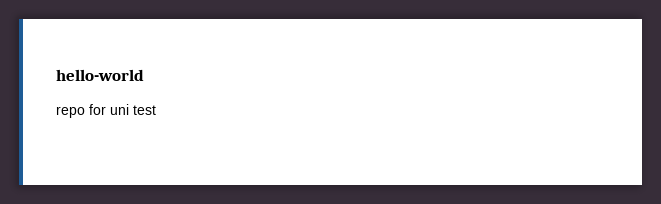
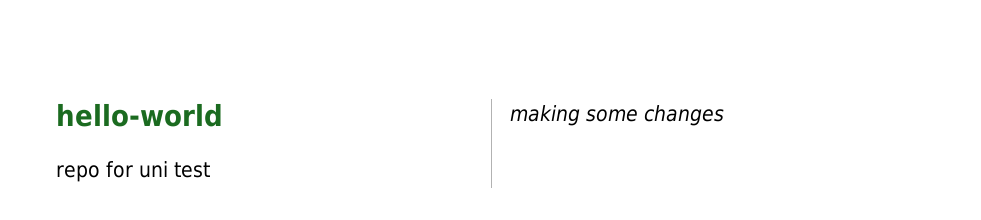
+ making some changes

